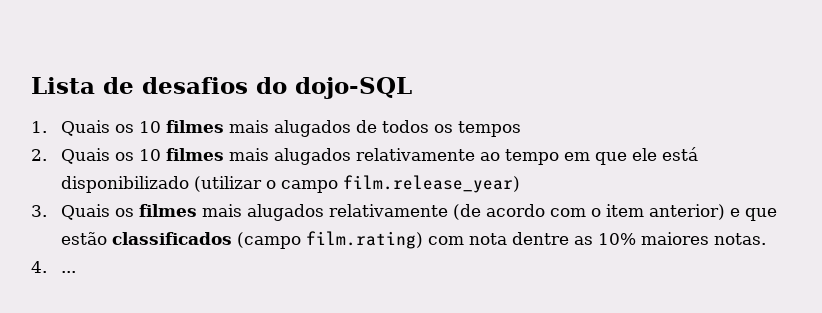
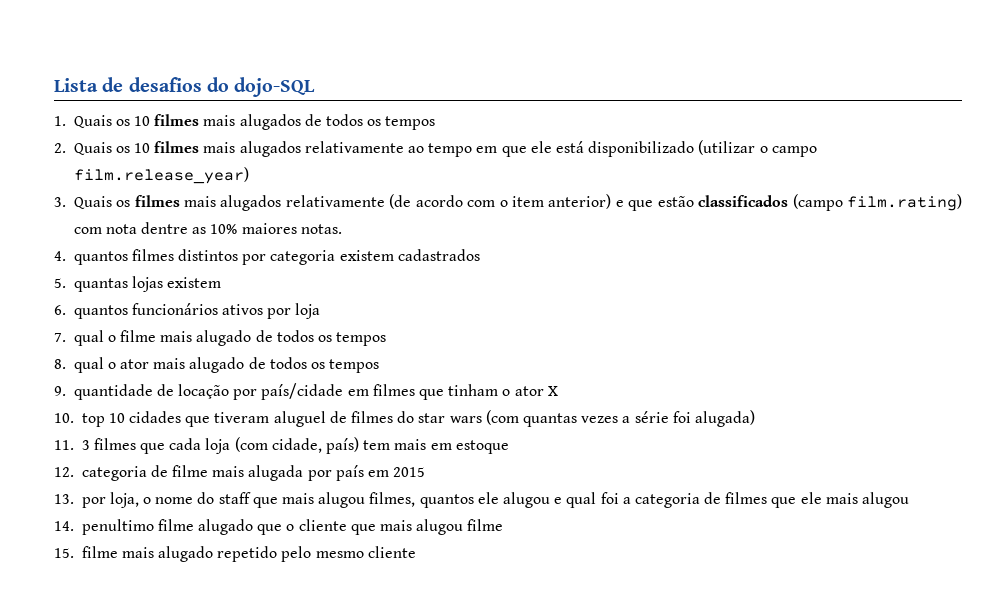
- 4. ...
+ 4. quantos filmes distintos por categoria existem cadastrados
+ 5. quantas lojas existem
+ 6. quantos funcionários ativos por loja
+ 7. qual o filme mais alugado de todos os tempos
+ 8. qual o ator mais alugado de todos os tempos
+ 9. quantidade de locação por país/cidade em filmes que tinham o ator X
+ 10. top 10 cidades que tiveram aluguel de filmes do star wars (com quantas vezes a série foi alugada)
+ 11. 3 filmes que cada loja (com cidade, país) tem mais em estoque
+ 12. categoria de filme mais alugada por país em 2015
+ 13. por loja, o nome do staff que mais alugou filmes, quantos ele alugou e qual foi a categoria de filmes que ele mais alugou
+ 14. penultimo filme alugado que o cliente que mais alugou filme
+ 15. filme mais alugado repetido pelo mesmo cliente

